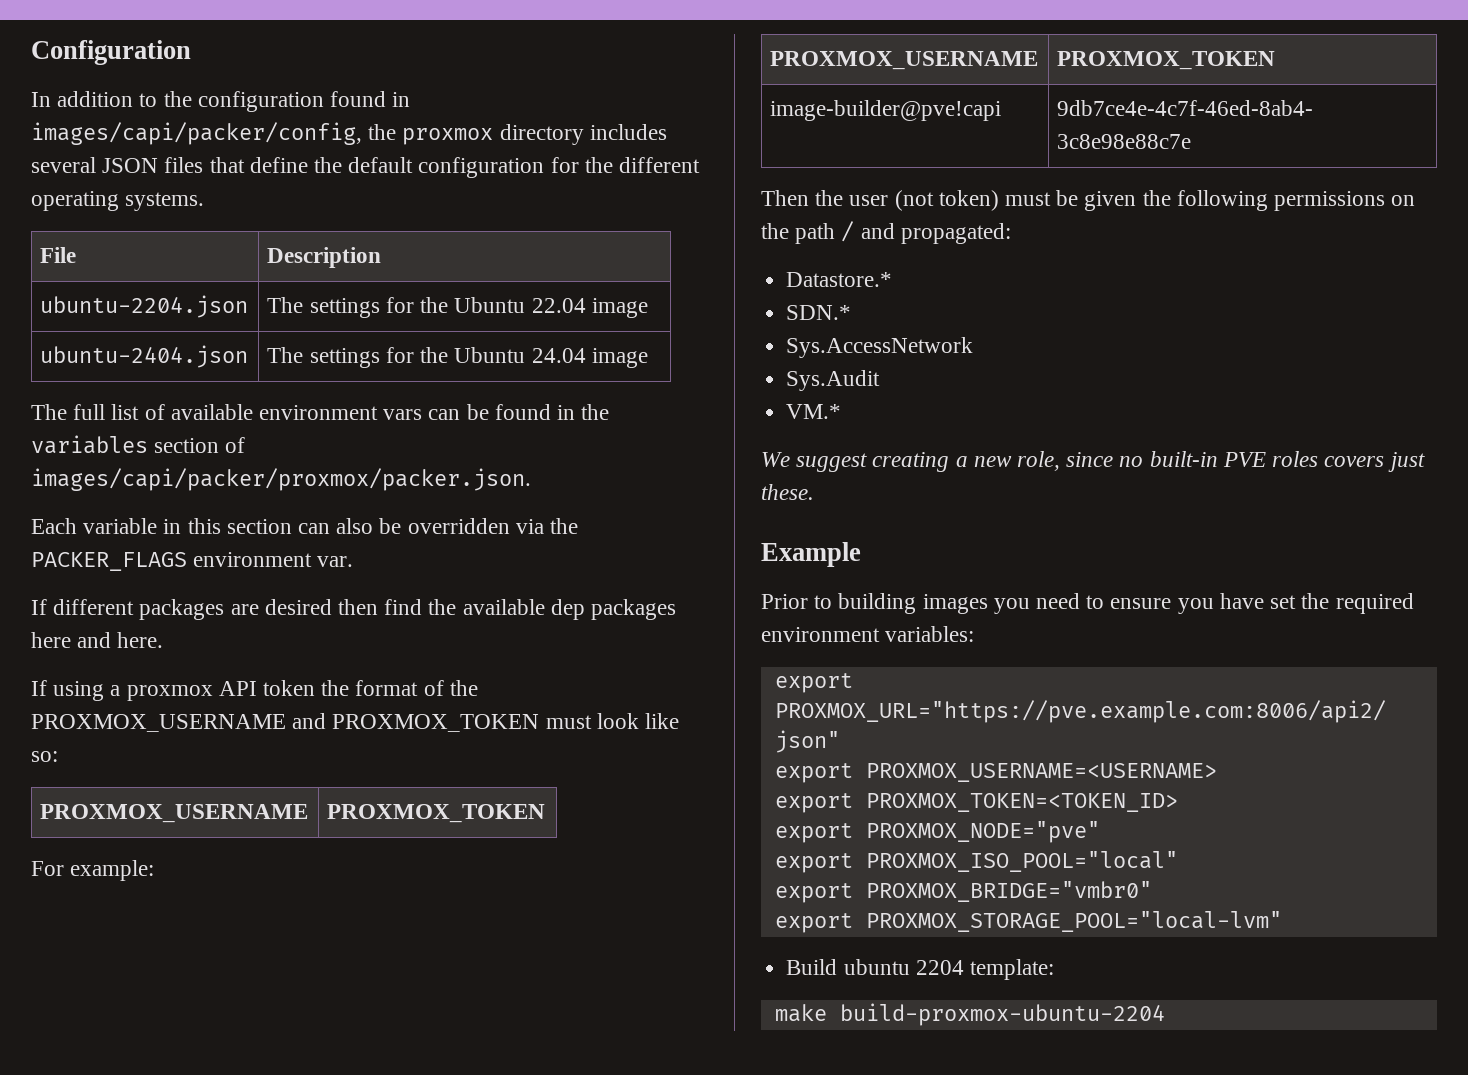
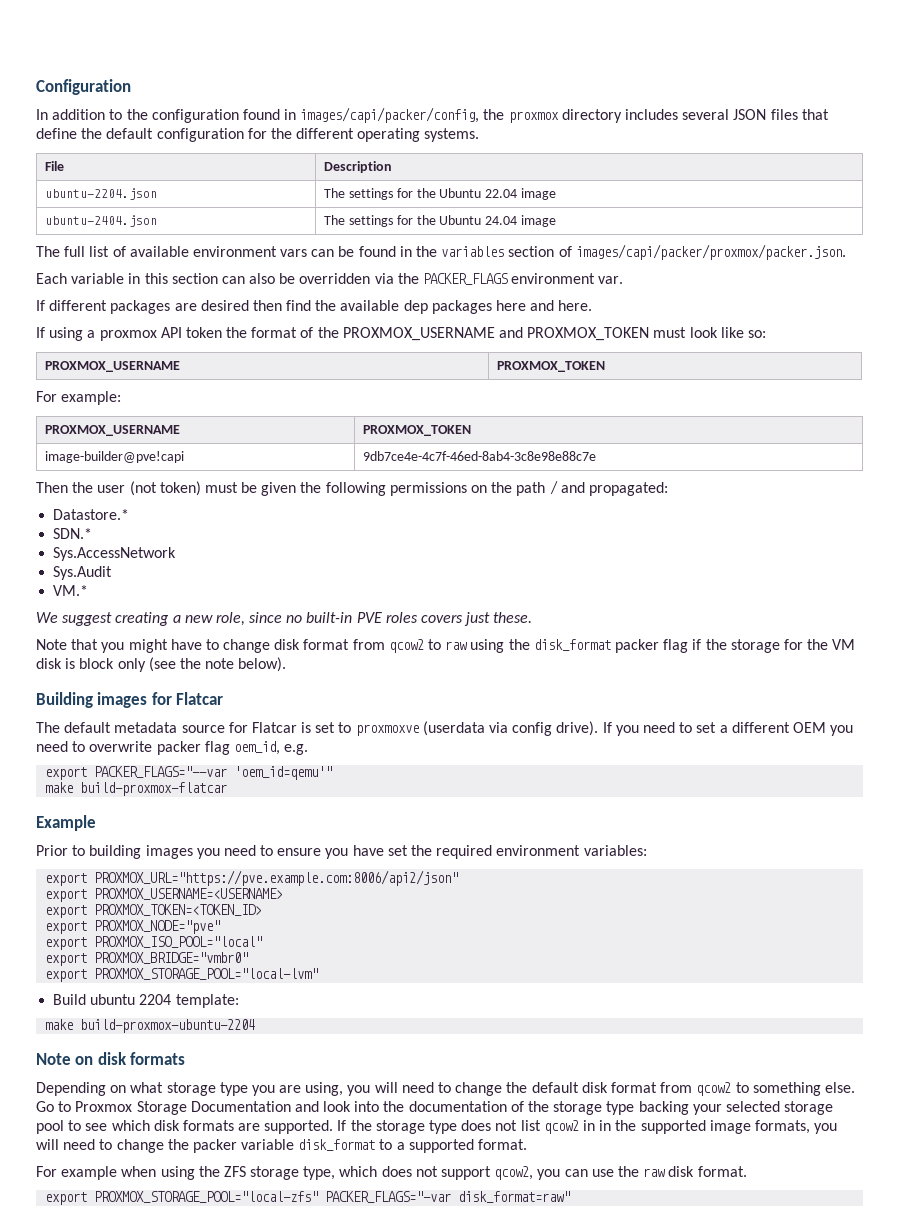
+ Note that you might have to change disk format from qcow2 to raw using the disk_format packer flag if the storage for the VM disk is block only (see the note below).
+ Building images for Flatcar
+ The default metadata source for Flatcar is set to proxmoxve (userdata via config drive). If you need to set a different OEM you need to overwrite packer flag oem_id, e.g.
+ export PACKER_FLAGS="--var 'oem_id=qemu'"
+ make build-proxmox-flatcar
+ Note on disk formats
+ Depending on what storage type you are using, you will need to change the default disk format from qcow2 to something else. Go to Proxmox Storage Documentation and look into the documentation of the storage type backing your selected storage pool to see which disk formats are supported. If the storage type does not list qcow2 in in the supported image formats, you will need to change the packer variable disk_format to a supported format.
+ For example when using the ZFS storage type, which does not support qcow2, you can use the raw disk format.
+ export PROXMOX_STORAGE_POOL="local-zfs" PACKER_FLAGS="-var disk_format=raw"

